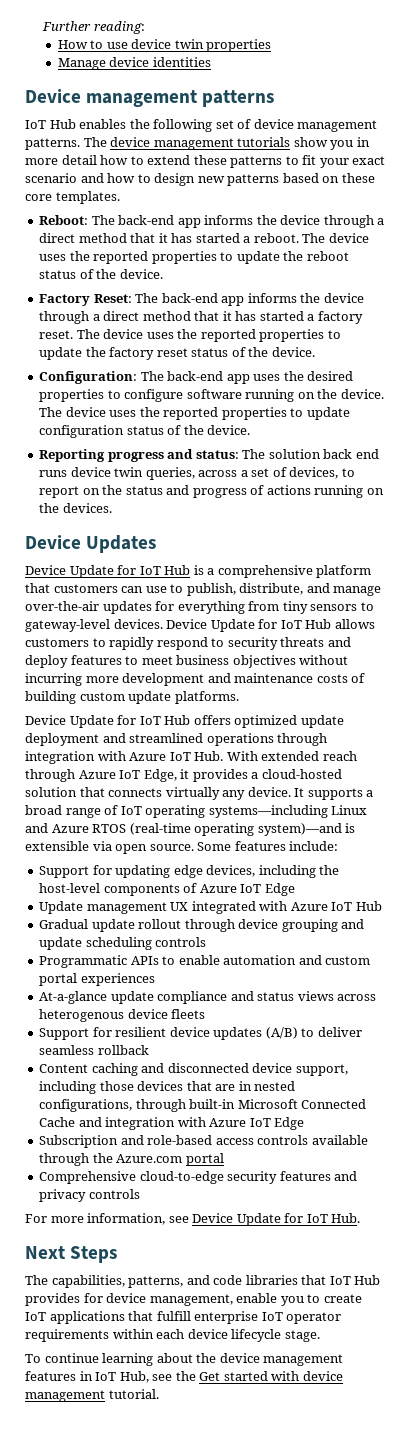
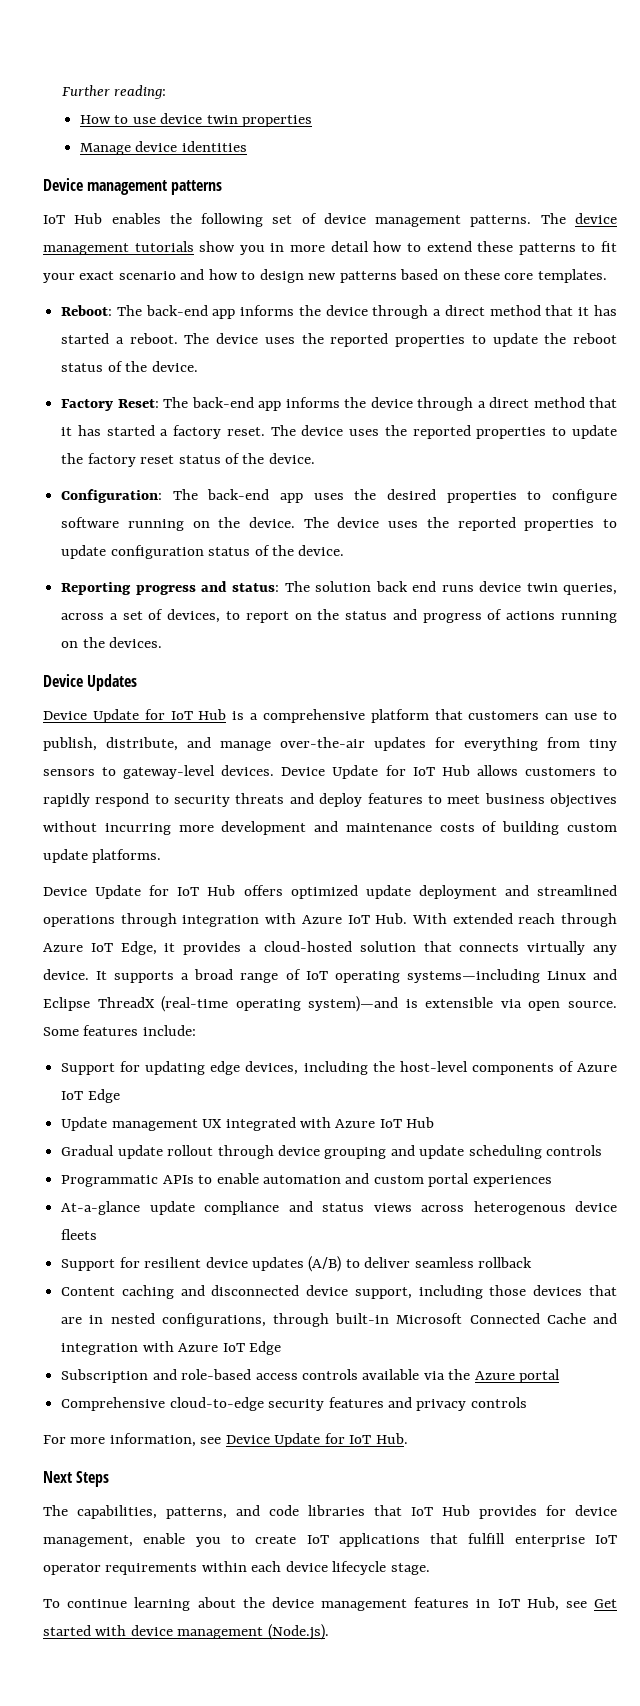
- It supports a broad range of IoT operating systems—including Linux and Azure RTOS (real-time operating system)—and is extensible via open source.
+ It supports a broad range of IoT operating systems—including Linux and Eclipse ThreadX (real-time operating system)—and is extensible via open source.
- Subscription and role-based access controls available through the Azure.com portal
+ Subscription and role-based access controls available via the Azure portal
- To continue learning about the device management features in IoT Hub, see the Get started with device management tutorial.
+ To continue learning about the device management features in IoT Hub, see Get started with device management (Node.js).

